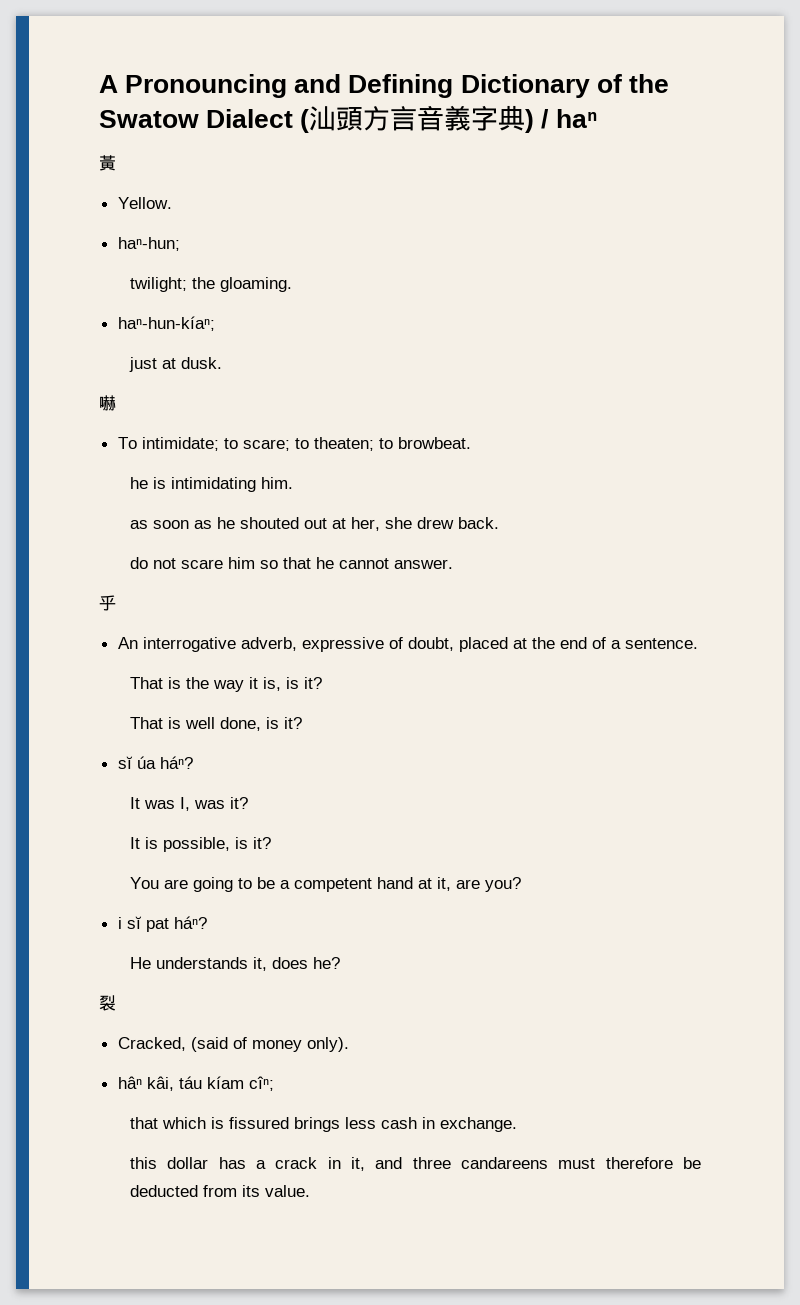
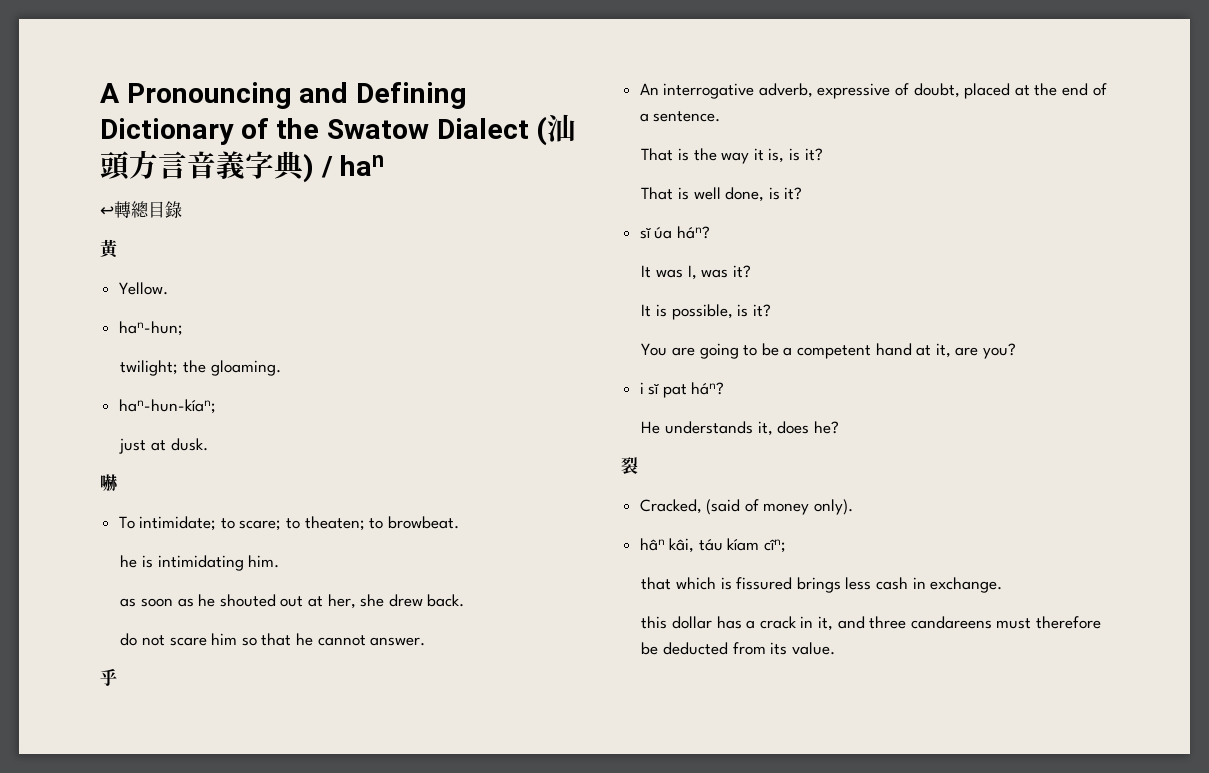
+ ↩轉總目錄

